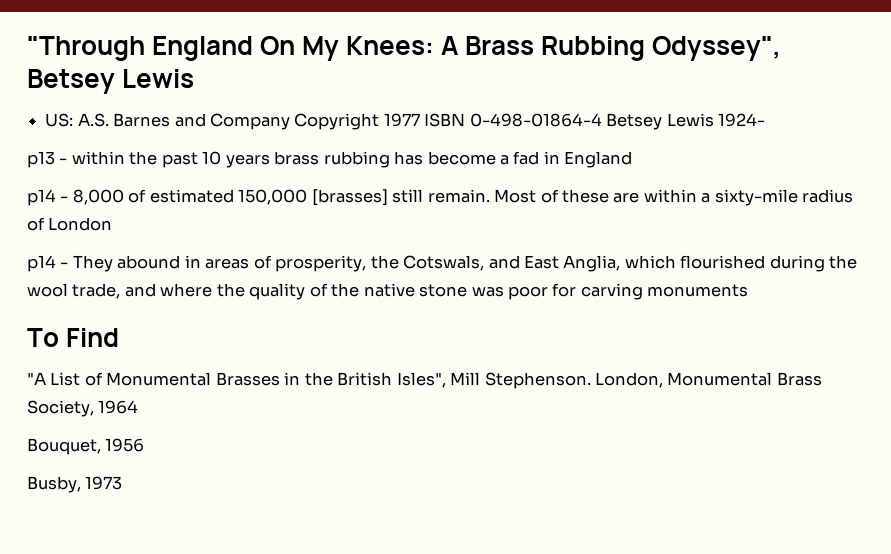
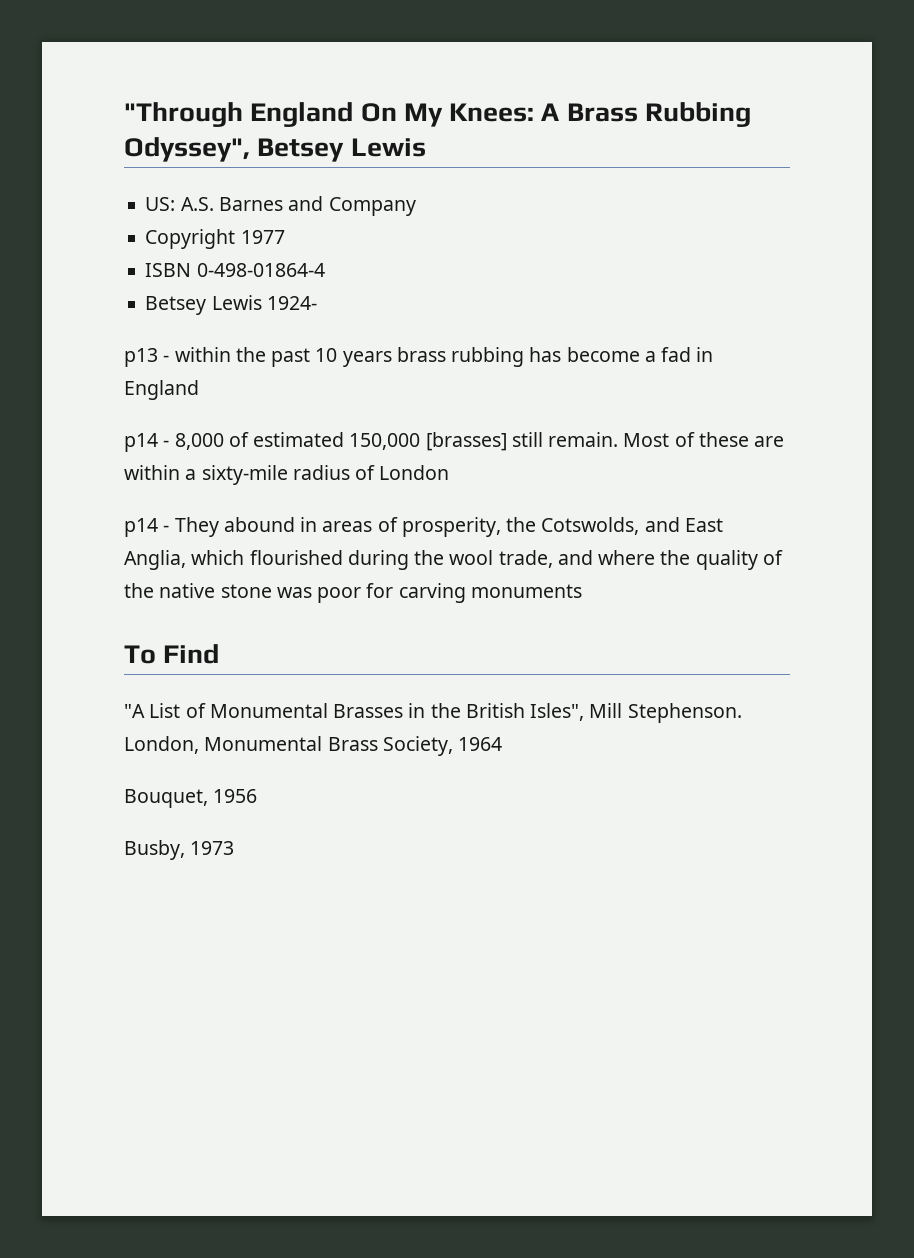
- US: A.S. Barnes and Company Copyright 1977 ISBN 0-498-01864-4 Betsey Lewis 1924-
+ US: A.S. Barnes and Company
+ Copyright 1977
+ ISBN 0-498-01864-4
+ Betsey Lewis 1924-
- p14 - They abound in areas of prosperity, the Cotswals, and East Anglia, which flourished during the wool trade, and where the quality of the native stone was poor for carving monuments
+ p14 - They abound in areas of prosperity, the Cotswolds, and East Anglia, which flourished during the wool trade, and where the quality of the native stone was poor for carving monuments

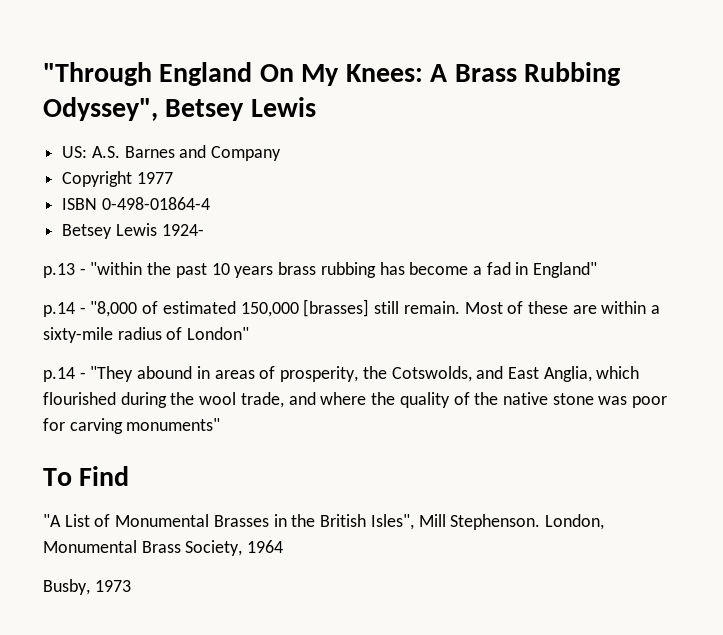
- p13 - within the past 10 years brass rubbing has become a fad in England
- p14 - 8,000 of estimated 150,000 [brasses] still remain.
+ p.13 - "within the past 10 years brass rubbing has become a fad in England"
+ p.14 - "8,000 of estimated 150,000 [brasses] still remain.
- Most of these are within a sixty-mile radius of London
- p14 - They abound in areas of prosperity, the Cotswolds, and East Anglia, which flourished during the wool trade, and where the quality of the native stone was poor for carving monuments
+ Most of these are within a sixty-mile radius of London"
+ p.14 - "They abound in areas of prosperity, the Cotswolds, and East Anglia, which flourished during the wool trade, and where the quality of the native stone was poor for carving monuments"
- Bouquet, 1956

